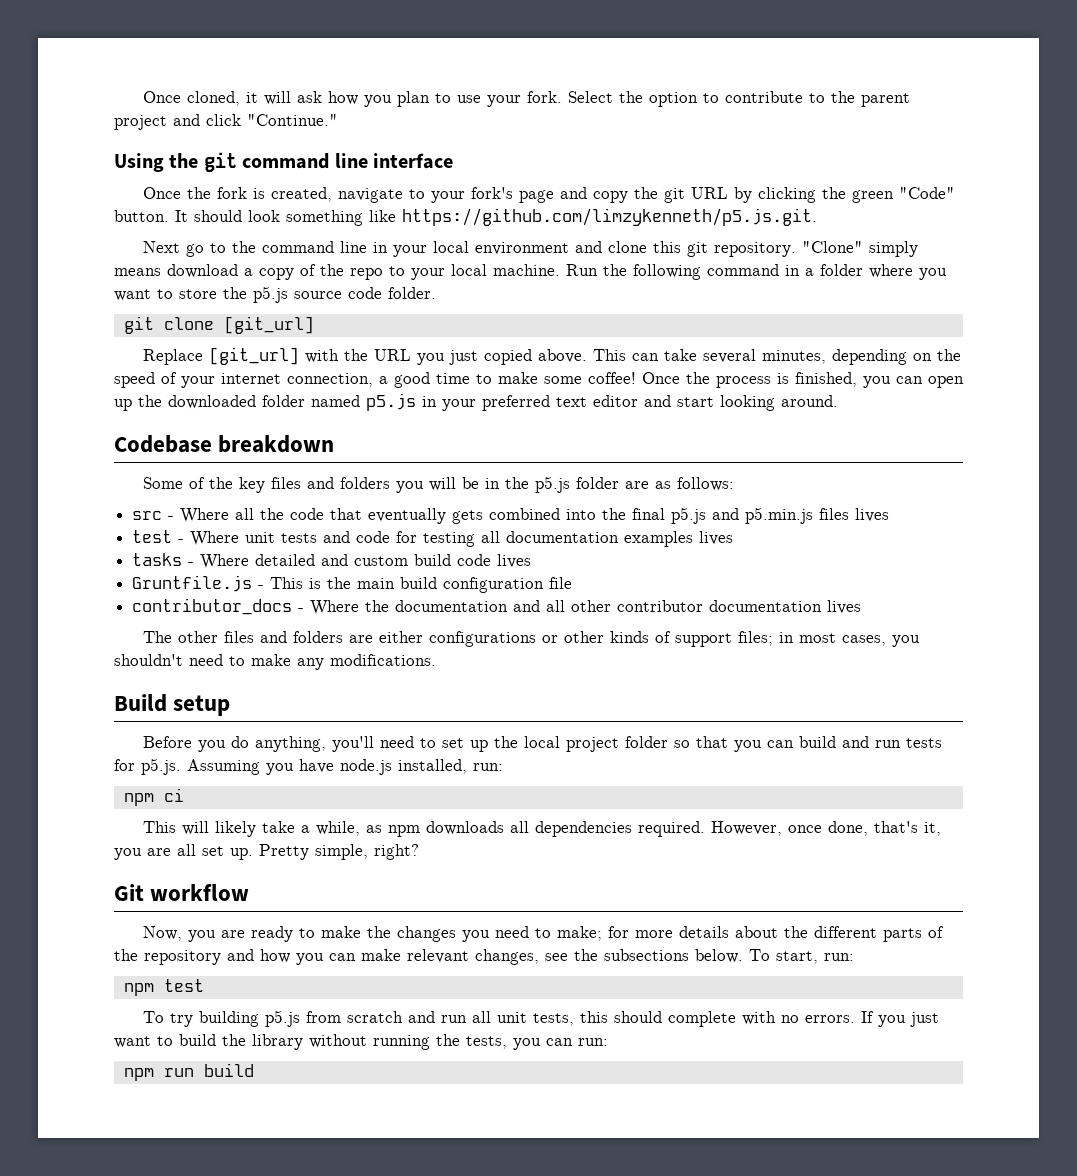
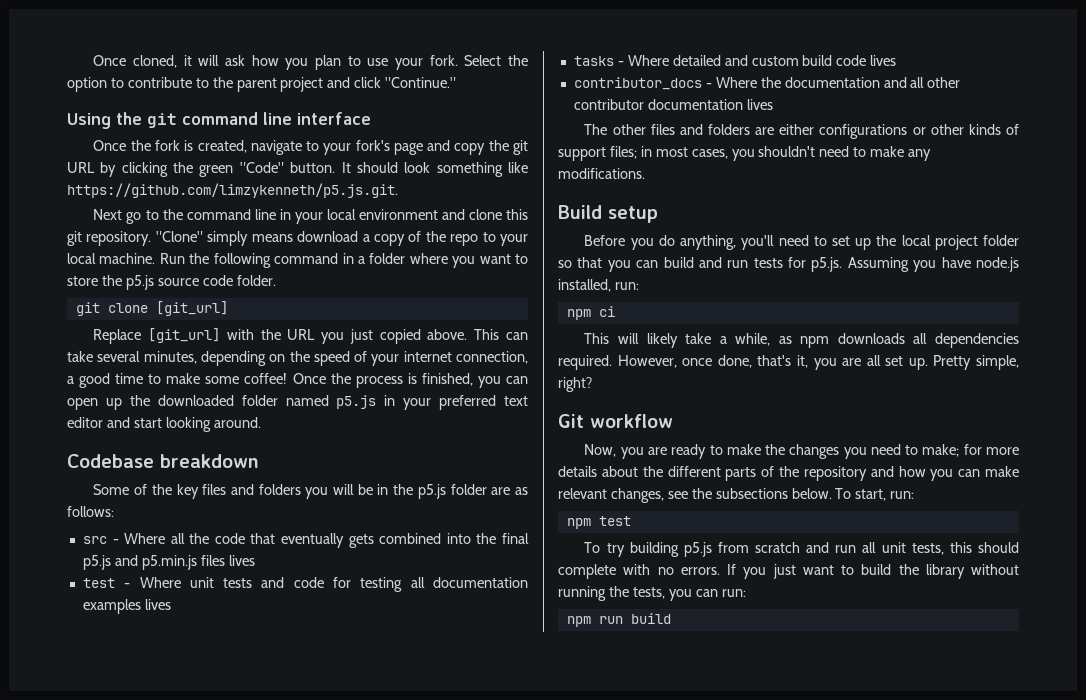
- Gruntfile.js - This is the main build configuration file

